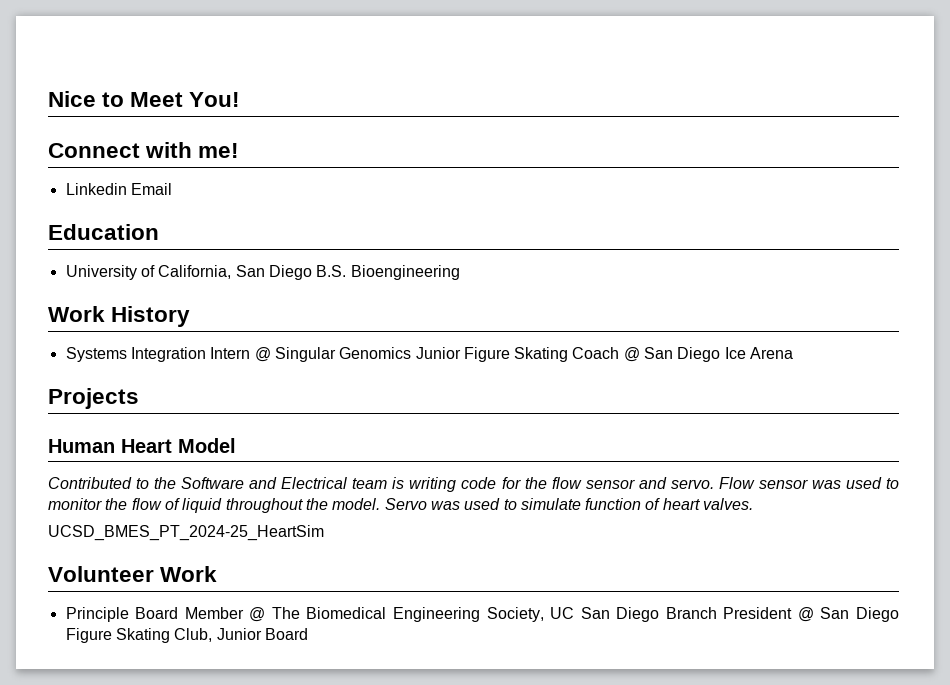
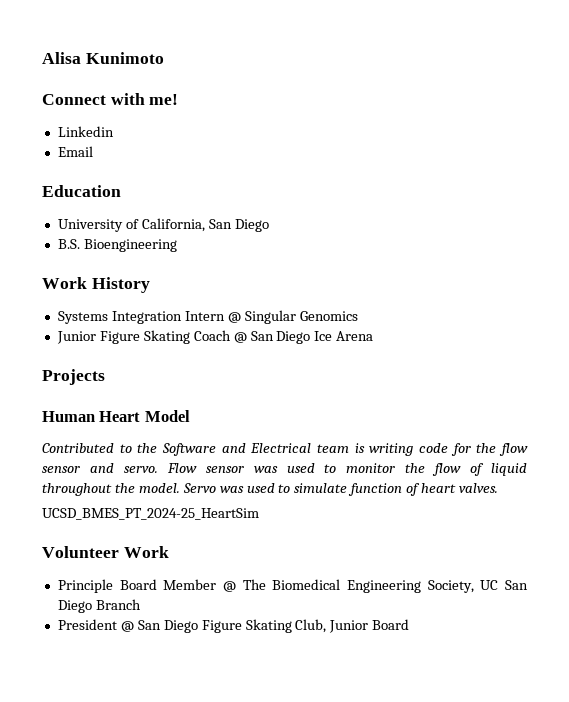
- Nice to Meet You!
+ Alisa Kunimoto
- Linkedin Email
+ Linkedin
+ Email
- University of California, San Diego B.S. Bioengineering
+ University of California, San Diego
+ B.S. Bioengineering
- Systems Integration Intern @ Singular Genomics Junior Figure Skating Coach @ San Diego Ice Arena
+ Systems Integration Intern @ Singular Genomics
+ Junior Figure Skating Coach @ San Diego Ice Arena
- Principle Board Member @ The Biomedical Engineering Society, UC San Diego Branch President @ San Diego Figure Skating Club, Junior Board
+ Principle Board Member @ The Biomedical Engineering Society, UC San Diego Branch
+ President @ San Diego Figure Skating Club, Junior Board

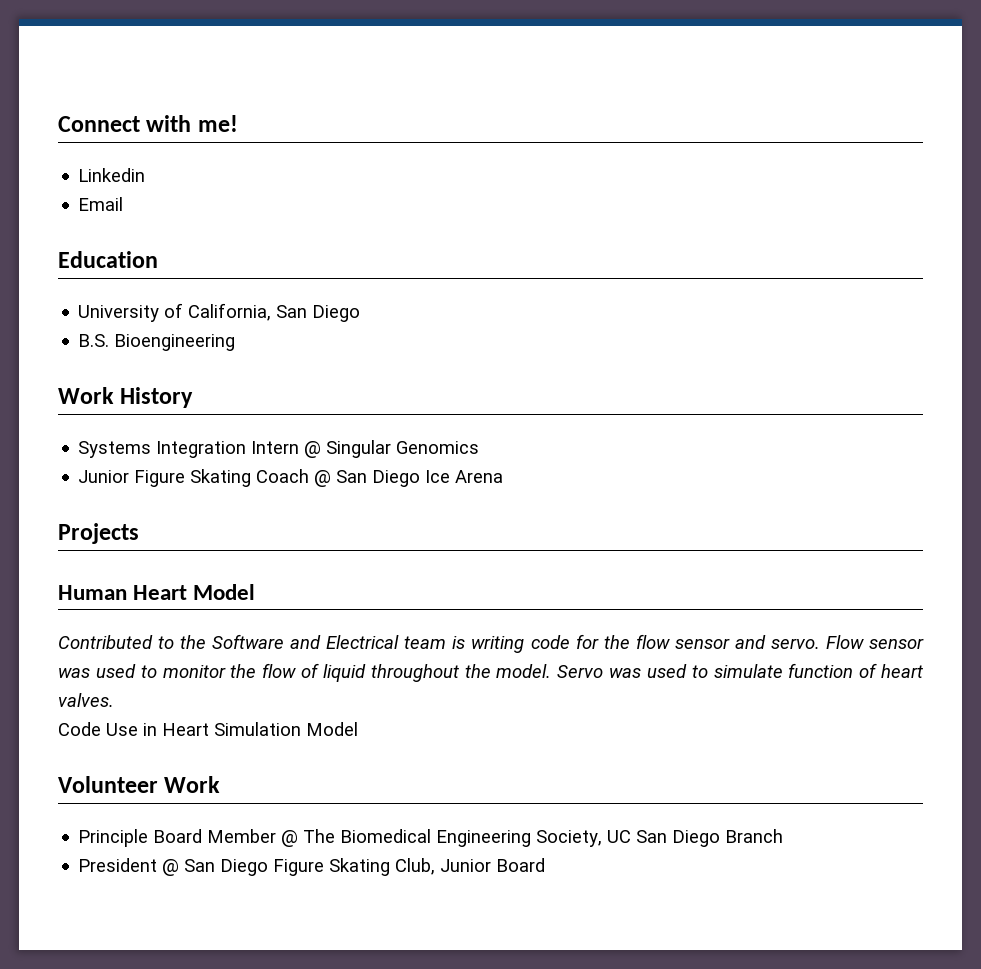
- Alisa Kunimoto
- UCSD_BMES_PT_2024-25_HeartSim
+ Code Use in Heart Simulation Model

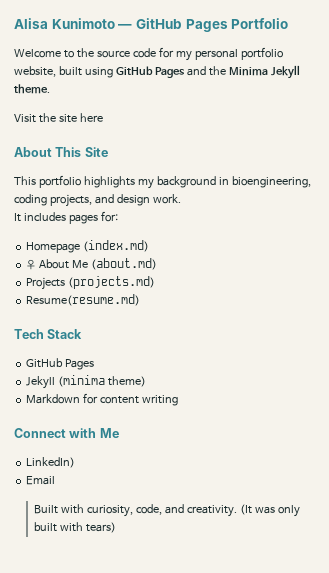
- Connect with me!
- Linkedin
+ Alisa Kunimoto — GitHub Pages Portfolio
+ Welcome to the source code for my personal portfolio website, built using GitHub Pages and the Minima Jekyll theme.
+ Visit the site here
+ About This Site
+ This portfolio highlights my background in bioengineering, coding projects, and design work.
+ It includes pages for:
+ Homepage (index.md)
+ ♀ About Me (about.md)
+ Projects (projects.md)
+ Resume(resume.md)
+ Tech Stack
+ GitHub Pages
+ Jekyll (minima theme)
+ Markdown for content writing
+ Connect with Me
+ LinkedIn)
  Email
- Education
- University of California, San Diego
- B.S. Bioengineering
- Work History
- Systems Integration Intern @ Singular Genomics
- Junior Figure Skating Coach @ San Diego Ice Arena
- Projects
- Human Heart Model
- Contributed to the Software and Electrical team is writing code for the flow sensor and servo. Flow sensor was used to monitor the flow of liquid throughout the model. Servo was used to simulate function of heart valves.
- Code Use in Heart Simulation Model
- Volunteer Work
- Principle Board Member @ The Biomedical Engineering Society, UC San Diego Branch
- President @ San Diego Figure Skating Club, Junior Board
+ Built with curiosity, code, and creativity. (It was only built with tears)

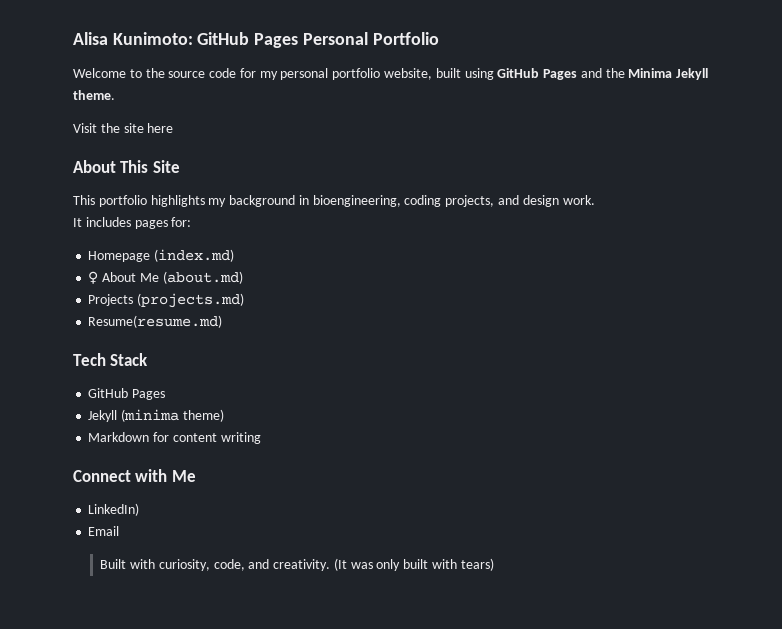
- Alisa Kunimoto — GitHub Pages Portfolio
+ Alisa Kunimoto: GitHub Pages Personal Portfolio

